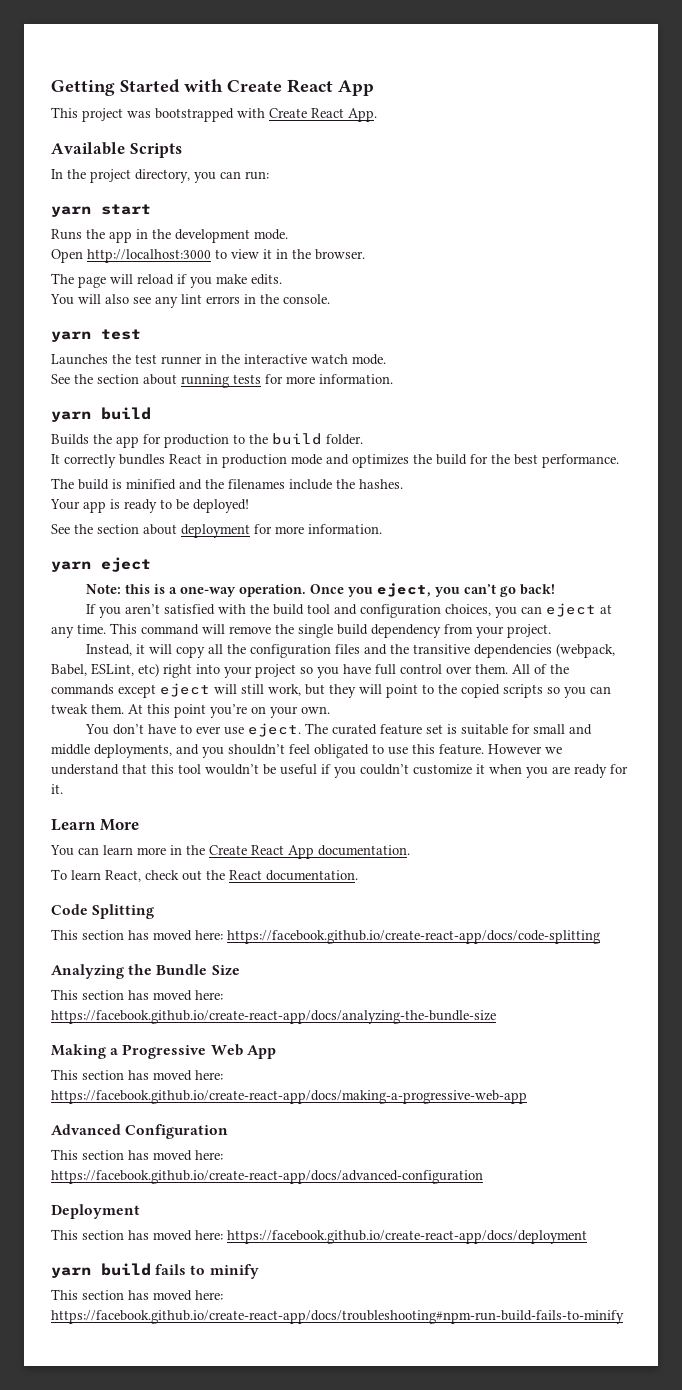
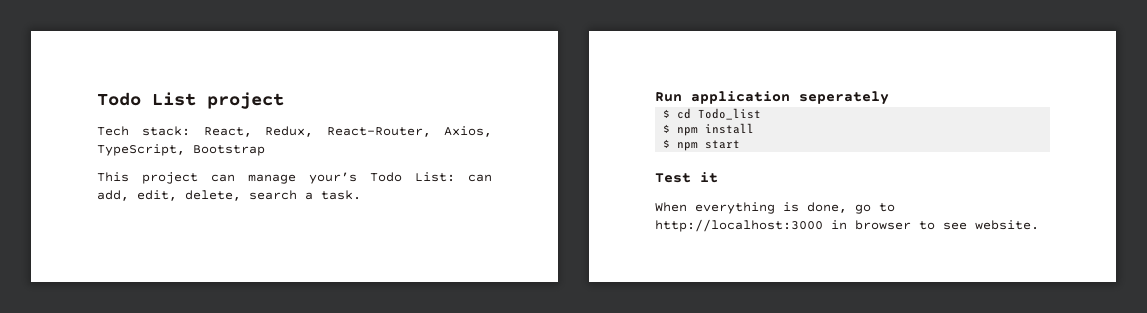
- Getting Started with Create React App
- This project was bootstrapped with Create React App.
- Available Scripts
- In the project directory, you can run:
- yarn start
- Runs the app in the development mode.
- Open http://localhost:3000 to view it in the browser.
- The page will reload if you make edits.
- You will also see any lint errors in the console.
- yarn test
- Launches the test runner in the interactive watch mode.
- See the section about running tests for more information.
- yarn build
- Builds the app for production to the build folder.
- It correctly bundles React in production mode and optimizes the build for the best performance.
- The build is minified and the filenames include the hashes.
- Your app is ready to be deployed!
- See the section about deployment for more information.
- yarn eject
- Note: this is a one-way operation. Once you eject, you can’t go back!
- If you aren’t satisfied with the build tool and configuration choices, you can eject at any time. This command will remove the single build dependency from your project.
- Instead, it will copy all the configuration files and the transitive dependencies (webpack, Babel, ESLint, etc) right into your project so you have full control over them. All of the commands except eject will still work, but they will point to the copied scripts so you can tweak them. At this point you’re on your own.
- You don’t have to ever use eject. The curated feature set is suitable for small and middle deployments, and you shouldn’t feel obligated to use this feature. However we understand that this tool wouldn’t be useful if you couldn’t customize it when you are ready for it.
- Learn More
- You can learn more in the Create React App documentation.
- To learn React, check out the React documentation.
- Code Splitting
- This section has moved here: https://facebook.github.io/create-react-app/docs/code-splitting
- Analyzing the Bundle Size
- This section has moved here: https://facebook.github.io/create-react-app/docs/analyzing-the-bundle-size
- Making a Progressive Web App
- This section has moved here: https://facebook.github.io/create-react-app/docs/making-a-progressive-web-app
- Advanced Configuration
- This section has moved here: https://facebook.github.io/create-react-app/docs/advanced-configuration
- Deployment
- This section has moved here: https://facebook.github.io/create-react-app/docs/deployment
- yarn build fails to minify
- This section has moved here: https://facebook.github.io/create-react-app/docs/troubleshooting#npm-run-build-fails-to-minify
+ Todo List project
+ Tech stack: React, Redux, React-Router, Axios, TypeScript, Bootstrap
+ This project can manage your’s Todo List: can add, edit, delete, search a task.
+ Run application seperately
+ $ cd Todo_list
+ $ npm install
+ $ npm start
+ Test it
+ When everything is done, go to http://localhost:3000 in browser to see website.

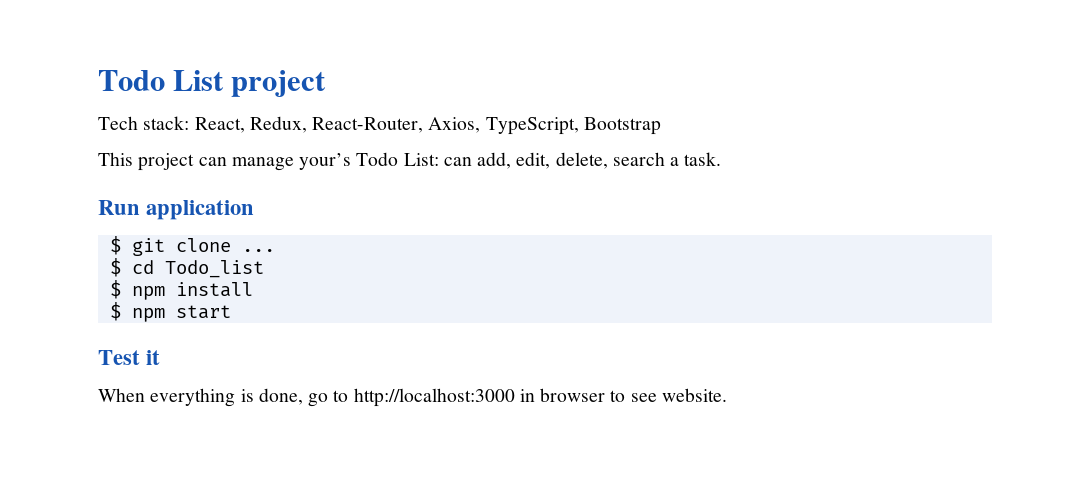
- Run application seperately
+ Run application
+ $ git clone ...

